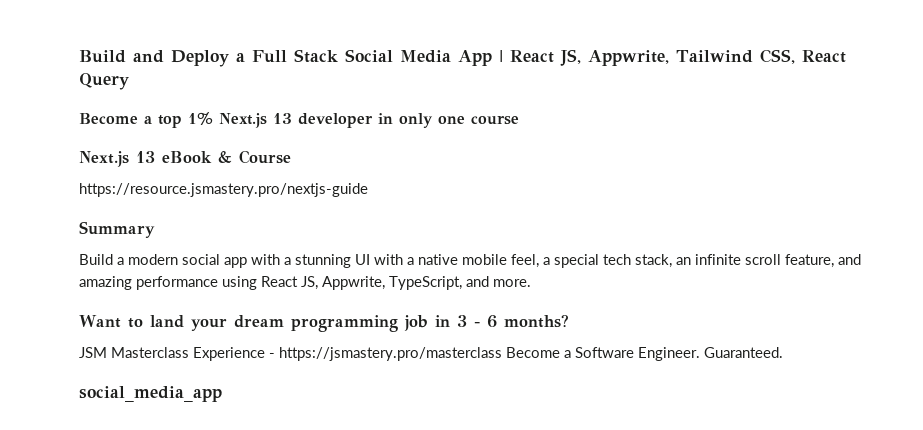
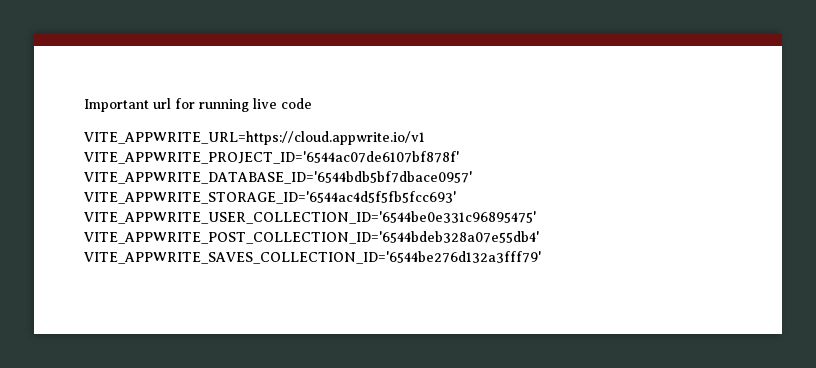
- Build and Deploy a Full Stack Social Media App | React JS, Appwrite, Tailwind CSS, React Query
- Become a top 1% Next.js 13 developer in only one course
- Next.js 13 eBook & Course
- https://resource.jsmastery.pro/nextjs-guide
- Summary
- Build a modern social app with a stunning UI with a native mobile feel, a special tech stack, an infinite scroll feature, and amazing performance using React JS, Appwrite, TypeScript, and more.
- Want to land your dream programming job in 3 - 6 months?
- JSM Masterclass Experience - https://jsmastery.pro/masterclass Become a Software Engineer. Guaranteed.
- social_media_app
+ Important url for running live code
+ VITE_APPWRITE_URL=https://cloud.appwrite.io/v1 VITE_APPWRITE_PROJECT_ID='6544ac07de6107bf878f' VITE_APPWRITE_DATABASE_ID='6544bdb5bf7dbace0957' VITE_APPWRITE_STORAGE_ID='6544ac4d5f5fb5fcc693' VITE_APPWRITE_USER_COLLECTION_ID='6544be0e331c96895475' VITE_APPWRITE_POST_COLLECTION_ID='6544bdeb328a07e55db4' VITE_APPWRITE_SAVES_COLLECTION_ID='6544be276d132a3fff79'

